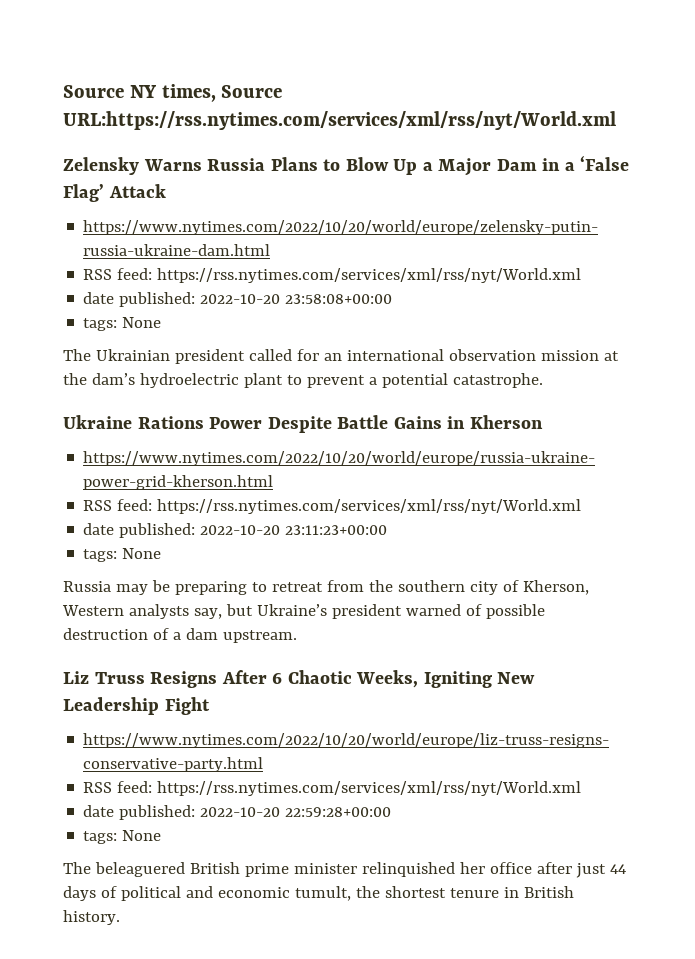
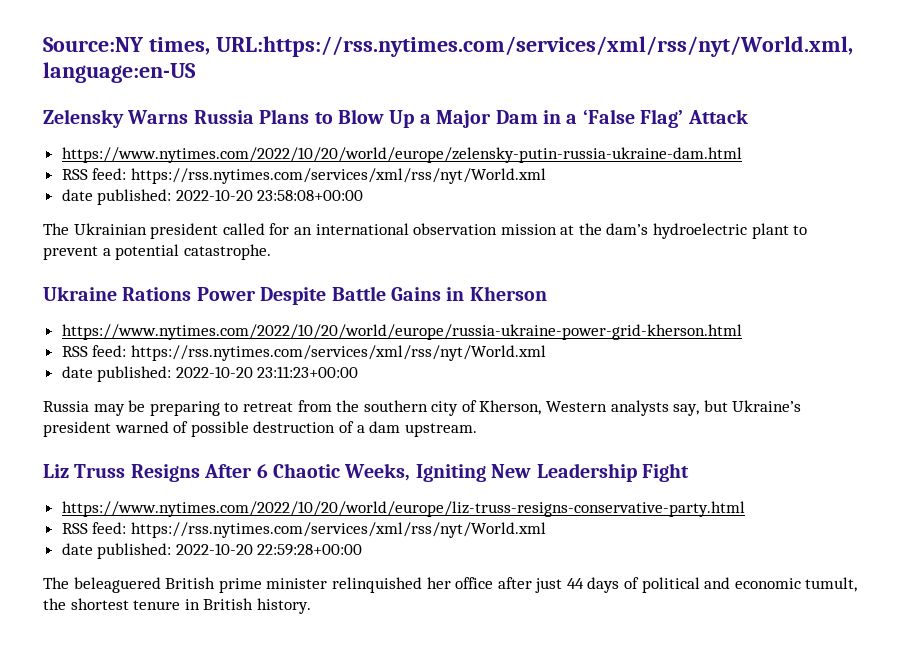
- Source NY times, Source URL:https://rss.nytimes.com/services/xml/rss/nyt/World.xml
+ Source:NY times, URL:https://rss.nytimes.com/services/xml/rss/nyt/World.xml, language:en-US
  date published: 2022-10-20 23:58:08+00:00
- tags: None
  date published: 2022-10-20 23:11:23+00:00
- tags: None
  date published: 2022-10-20 22:59:28+00:00
- tags: None

